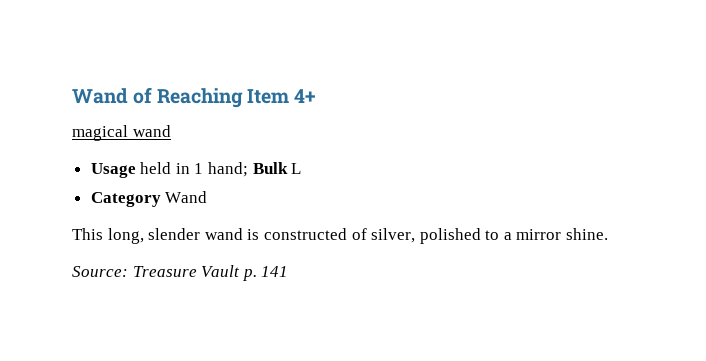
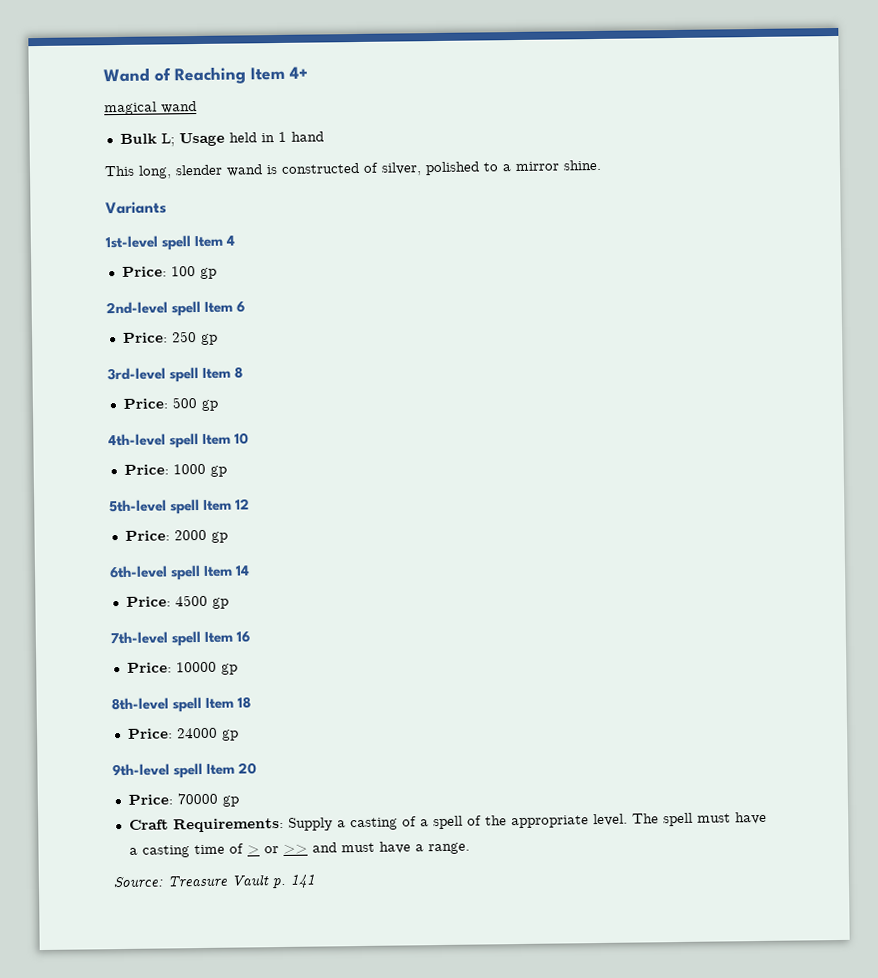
- Usage held in 1 hand; Bulk L
- Category Wand
+ Bulk L; Usage held in 1 hand
+ Variants
+ 1st-level spell Item 4
+ Price: 100 gp
+ 2nd-level spell Item 6
+ Price: 250 gp
+ 3rd-level spell Item 8
+ Price: 500 gp
+ 4th-level spell Item 10
+ Price: 1000 gp
+ 5th-level spell Item 12
+ Price: 2000 gp
+ 6th-level spell Item 14
+ Price: 4500 gp
+ 7th-level spell Item 16
+ Price: 10000 gp
+ 8th-level spell Item 18
+ Price: 24000 gp
+ 9th-level spell Item 20
+ Price: 70000 gp
+ Craft Requirements: Supply a casting of a spell of the appropriate level. The spell must have a casting time of > or >> and must have a range.

